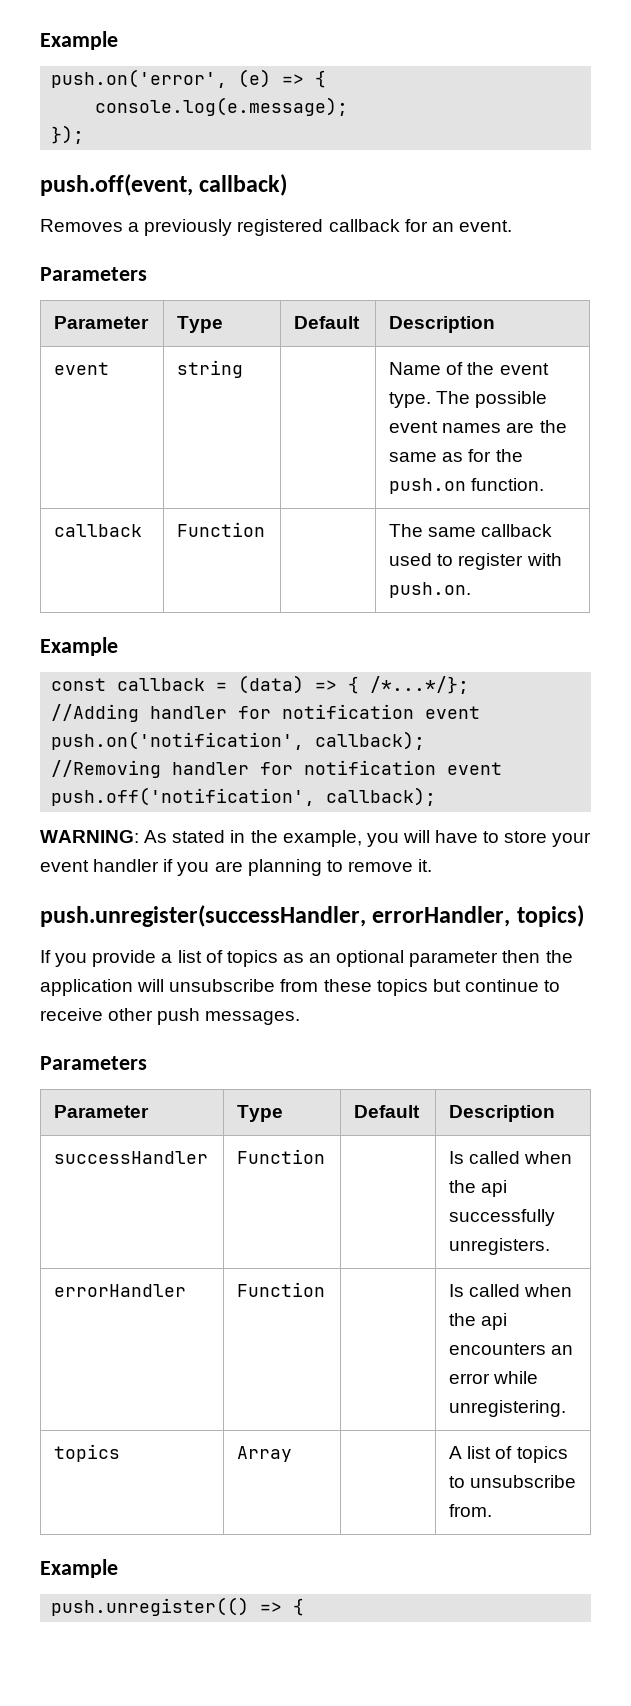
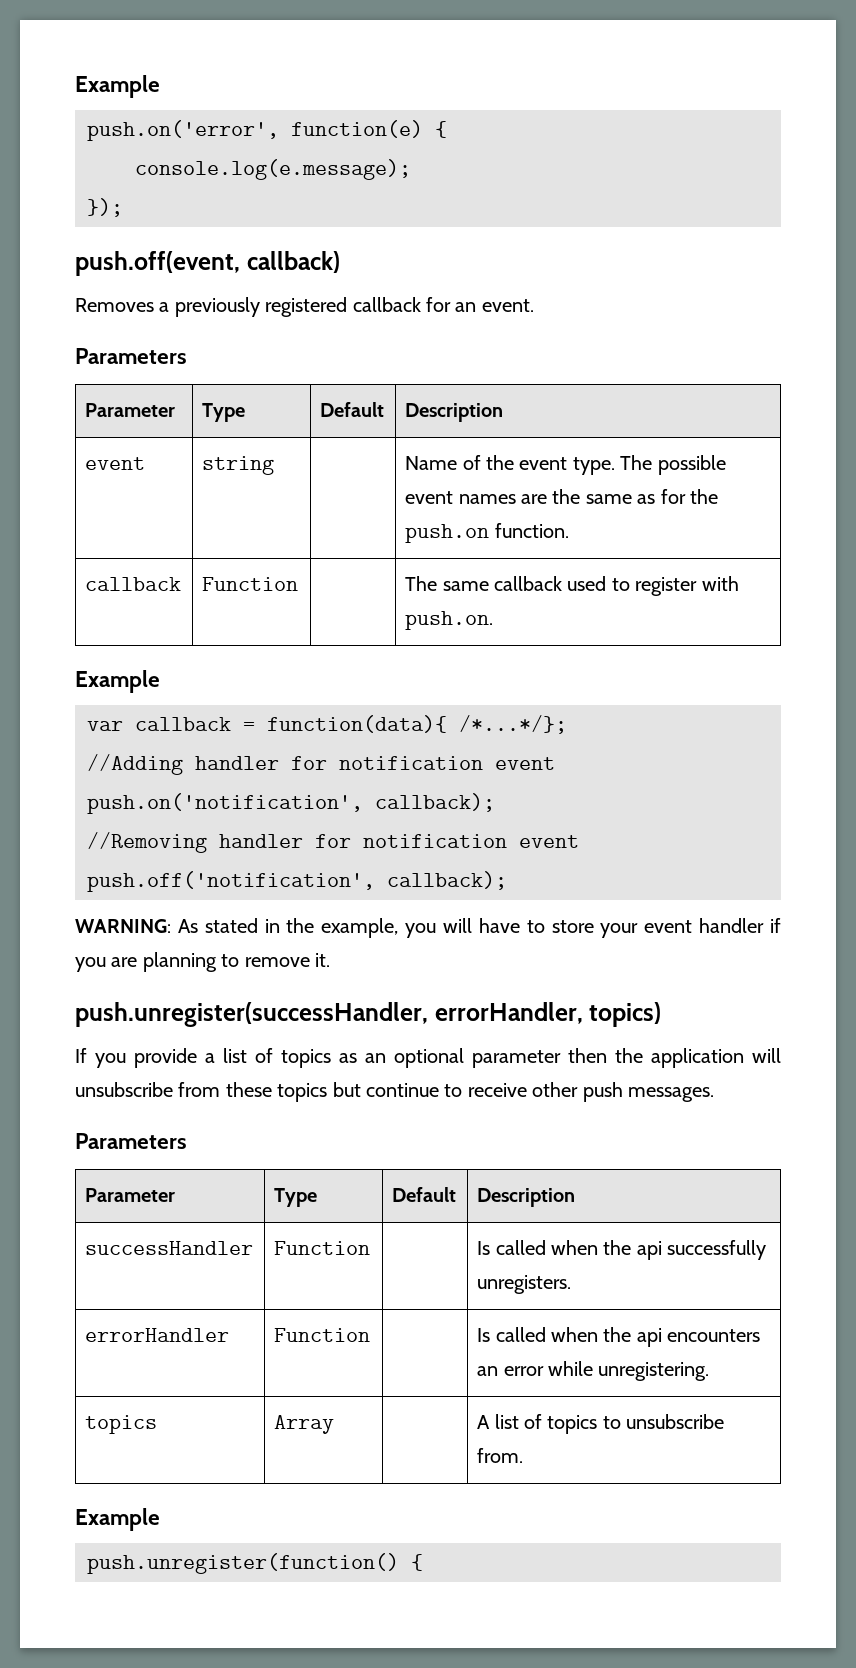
- push.on('error', (e) => {
+ push.on('error', function(e) {
- const callback = (data) => { /*...*/};
+ var callback = function(data){ /*...*/};
- push.unregister(() => {
+ push.unregister(function() {

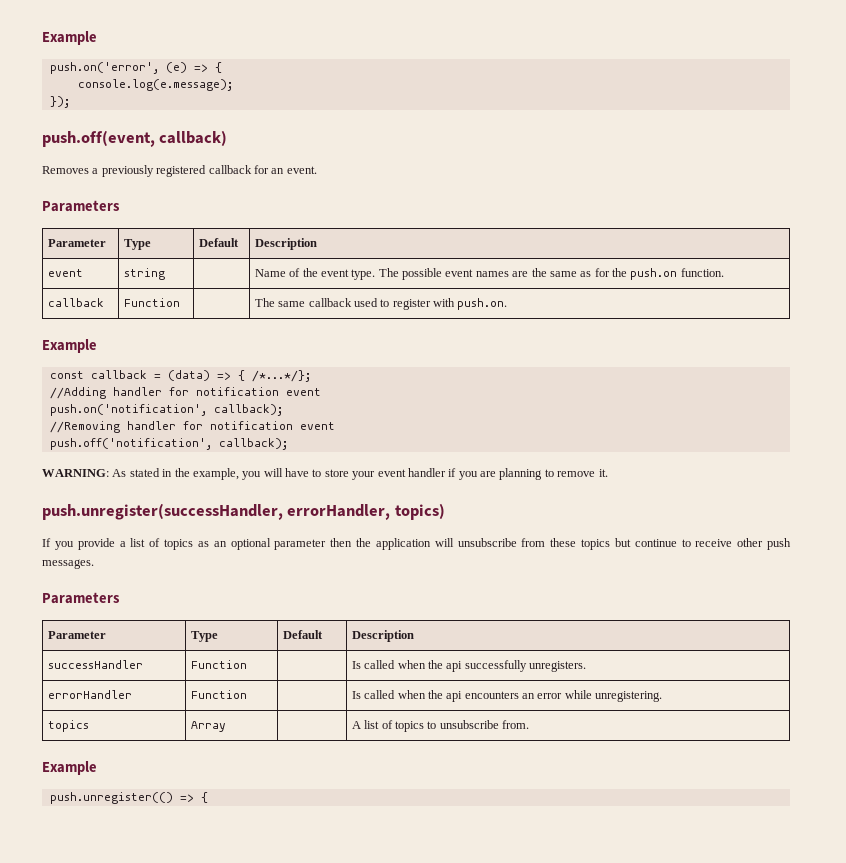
- push.on('error', function(e) {
+ push.on('error', (e) => {
- var callback = function(data){ /*...*/};
+ const callback = (data) => { /*...*/};
- push.unregister(function() {
+ push.unregister(() => {

